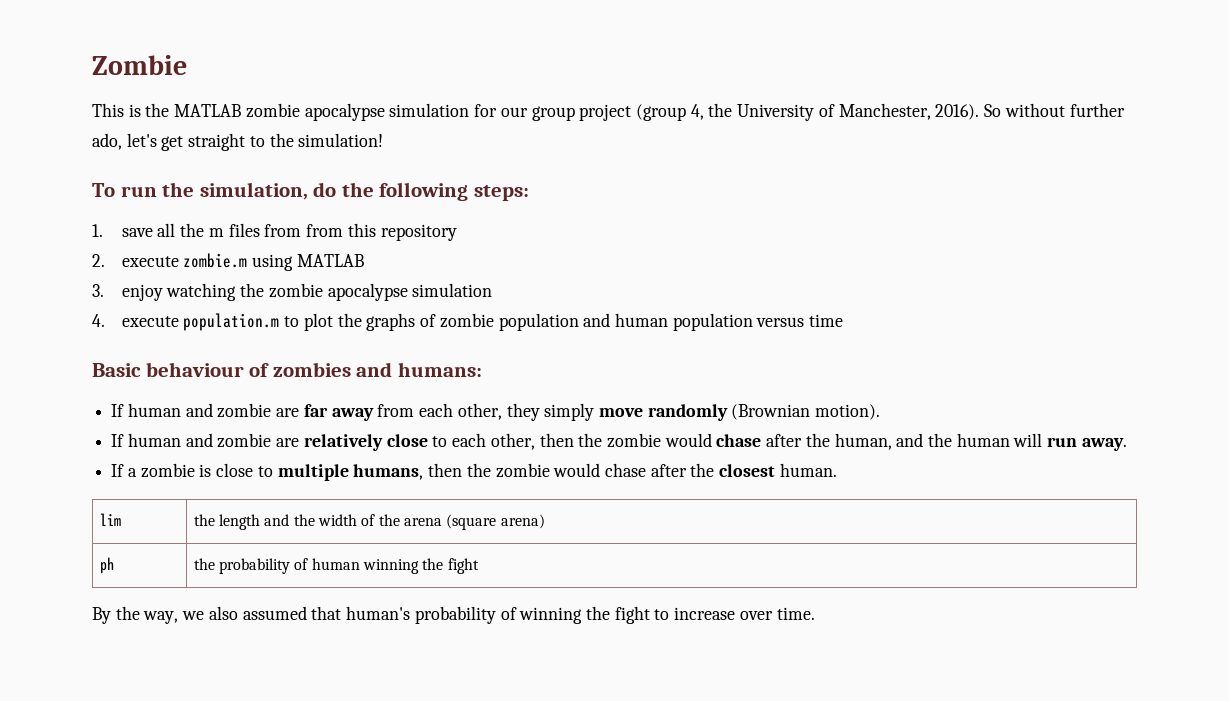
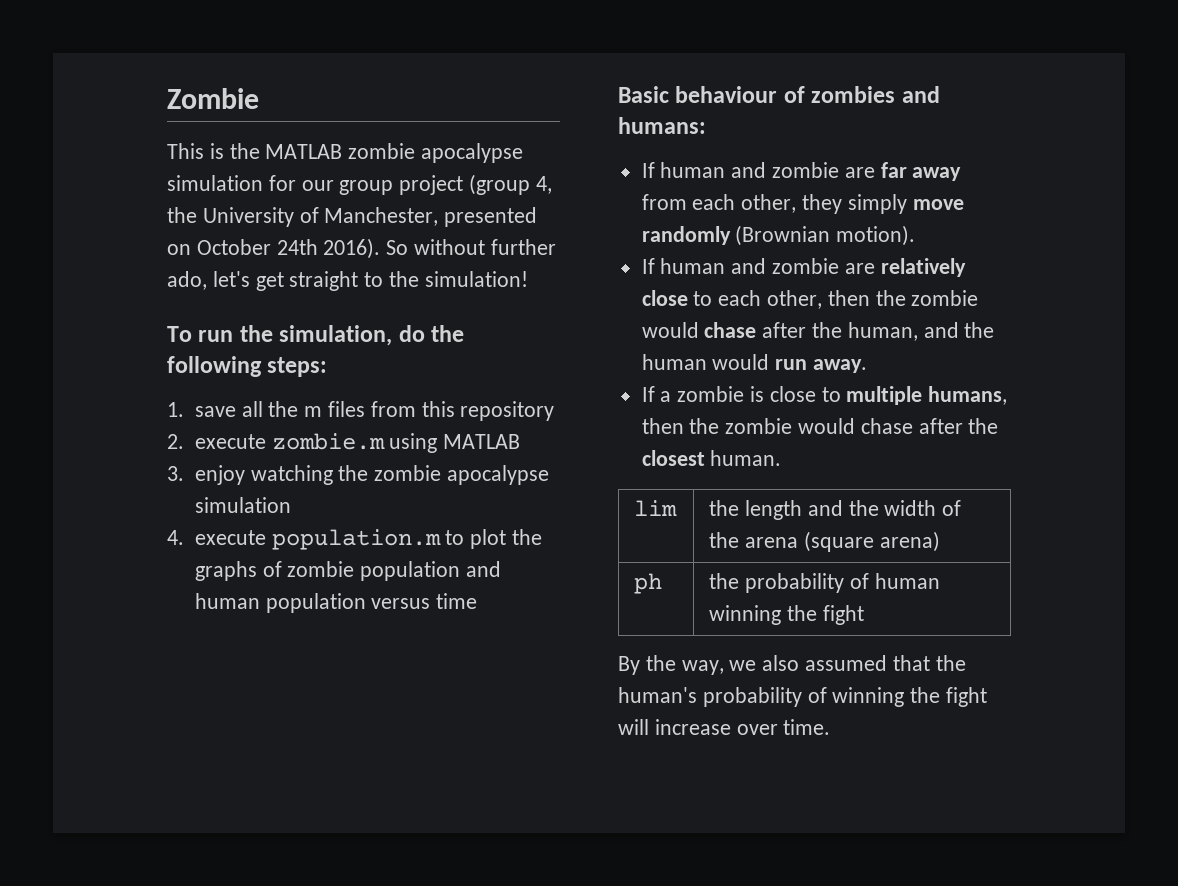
- This is the MATLAB zombie apocalypse simulation for our group project (group 4, the University of Manchester, 2016).
+ This is the MATLAB zombie apocalypse simulation for our group project (group 4, the University of Manchester, presented on October 24th 2016).
- 1. save all the m files from from this repository
+ 1. save all the m files from this repository
- If human and zombie are relatively close to each other, then the zombie would chase after the human, and the human will run away.
+ If human and zombie are relatively close to each other, then the zombie would chase after the human, and the human would run away.
- By the way, we also assumed that human's probability of winning the fight to increase over time.
+ By the way, we also assumed that the human's probability of winning the fight will increase over time.

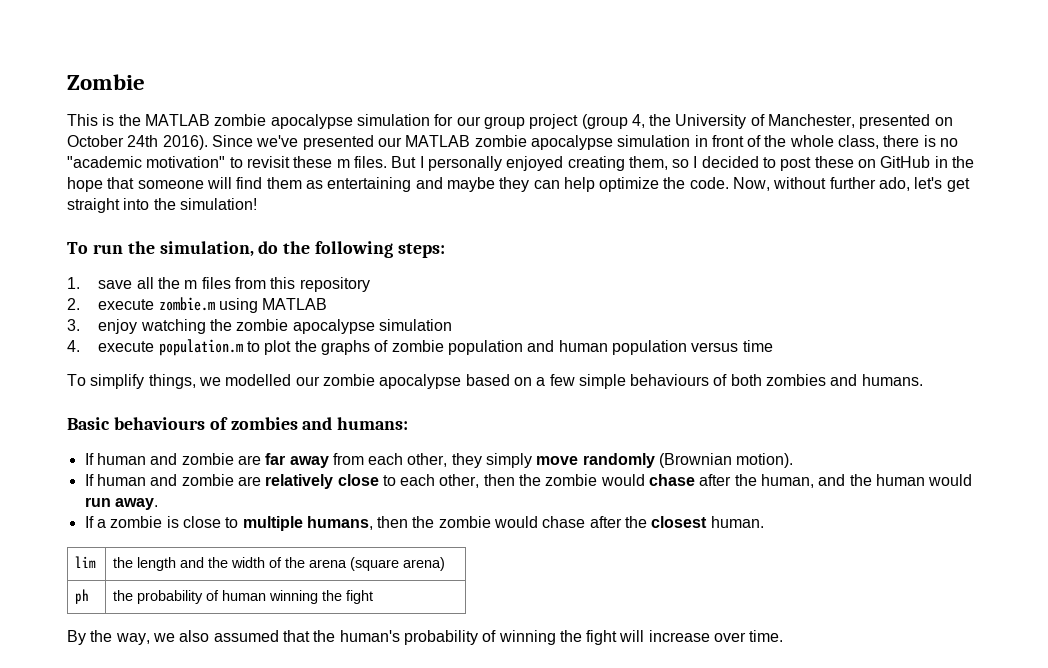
- So without further ado, let's get straight to the simulation!
+ Since we've presented our MATLAB zombie apocalypse simulation in front of the whole class, there is no "academic motivation" to revisit these m files. But I personally enjoyed creating them, so I decided to post these on GitHub in the hope that someone will find them as entertaining and maybe they can help optimize the code. Now, without further ado, let's get straight into the simulation!
+ To simplify things, we modelled our zombie apocalypse based on a few simple behaviours of both zombies and humans.
- Basic behaviour of zombies and humans:
+ Basic behaviours of zombies and humans:

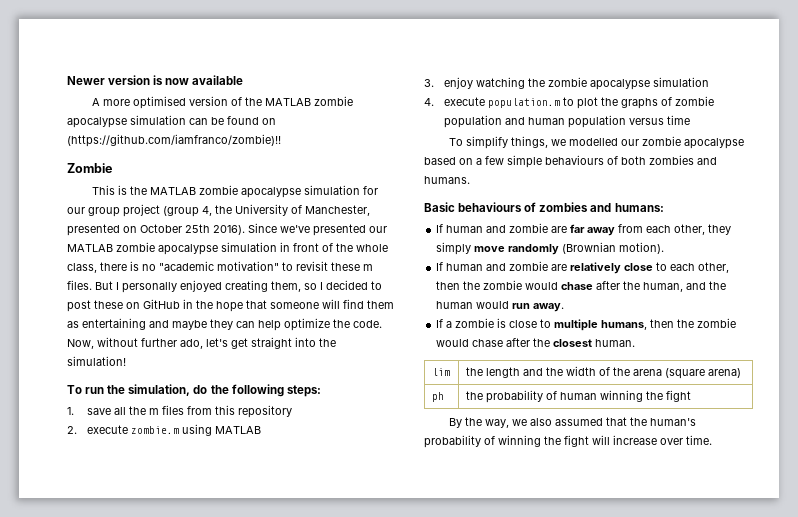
+ Newer version is now available
+ A more optimised version of the MATLAB zombie apocalypse simulation can be found on (https://github.com/iamfranco/zombie)!!
- This is the MATLAB zombie apocalypse simulation for our group project (group 4, the University of Manchester, presented on October 24th 2016).
+ This is the MATLAB zombie apocalypse simulation for our group project (group 4, the University of Manchester, presented on October 25th 2016).

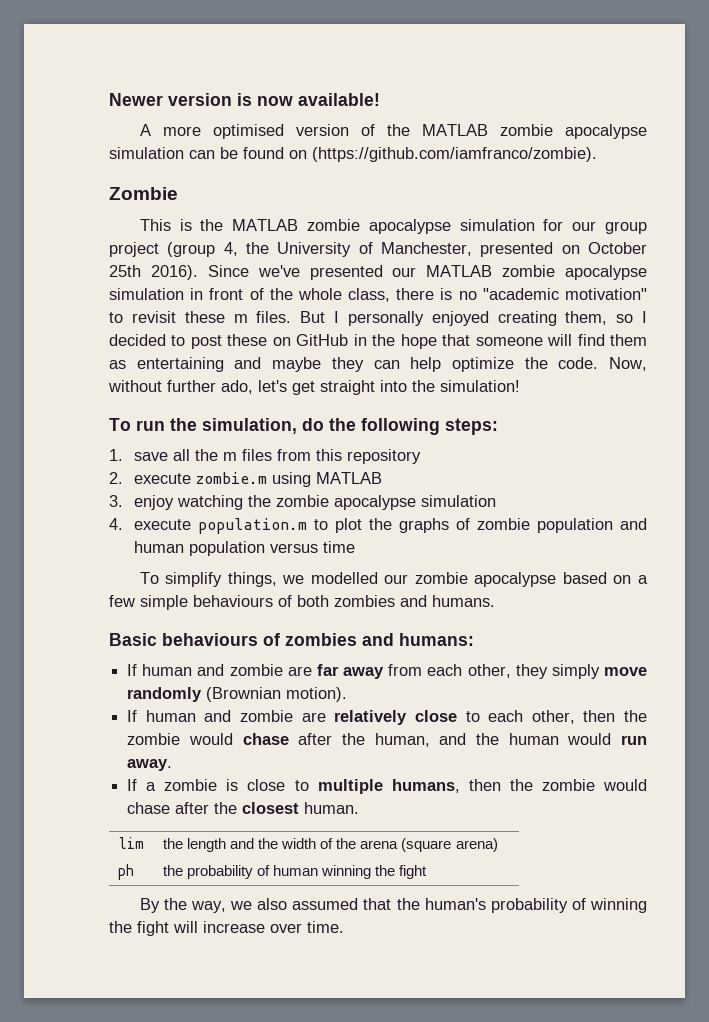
- Newer version is now available
+ Newer version is now available!
- A more optimised version of the MATLAB zombie apocalypse simulation can be found on (https://github.com/iamfranco/zombie)!!
+ A more optimised version of the MATLAB zombie apocalypse simulation can be found on (https://github.com/iamfranco/zombie).

